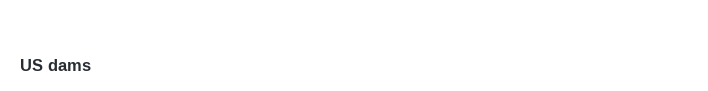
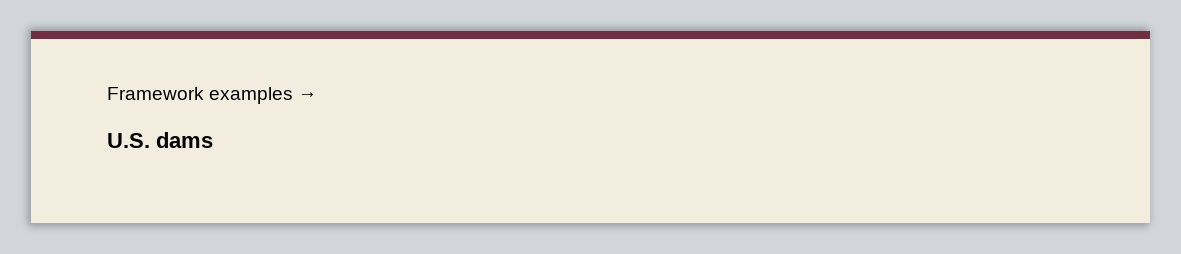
- US dams
+ Framework examples →
+ U.S. dams

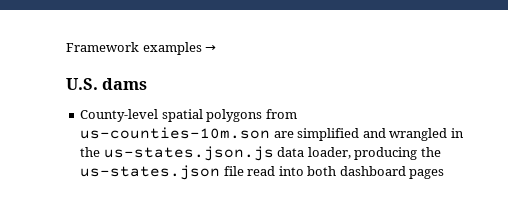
+ County-level spatial polygons from us-counties-10m.son are simplified and wrangled in the us-states.json.js data loader, producing the us-states.json file read into both dashboard pages

